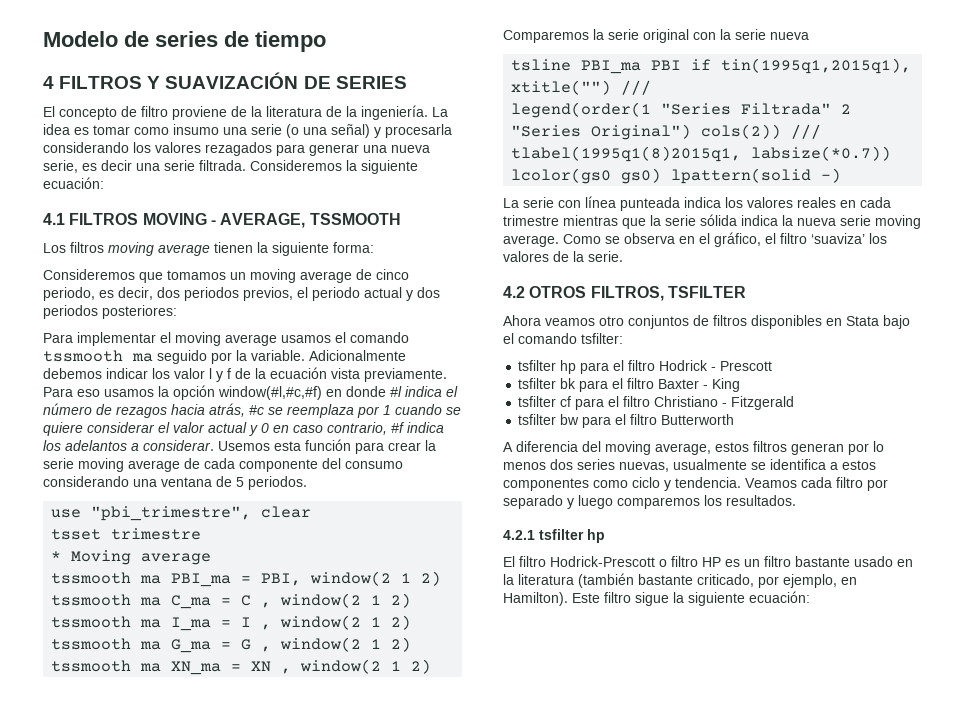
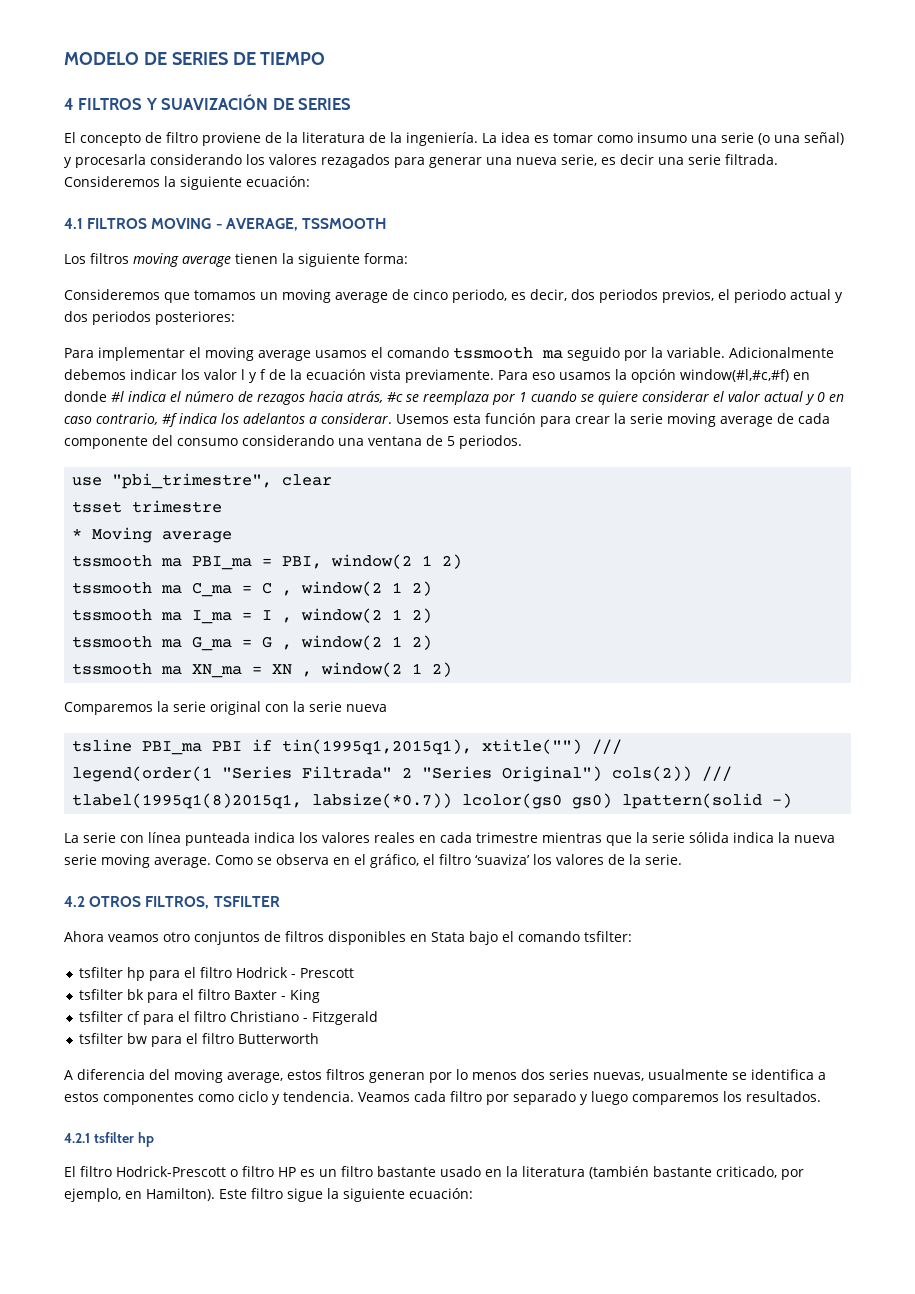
- Modelo de series de tiempo
+ MODELO DE SERIES DE TIEMPO

